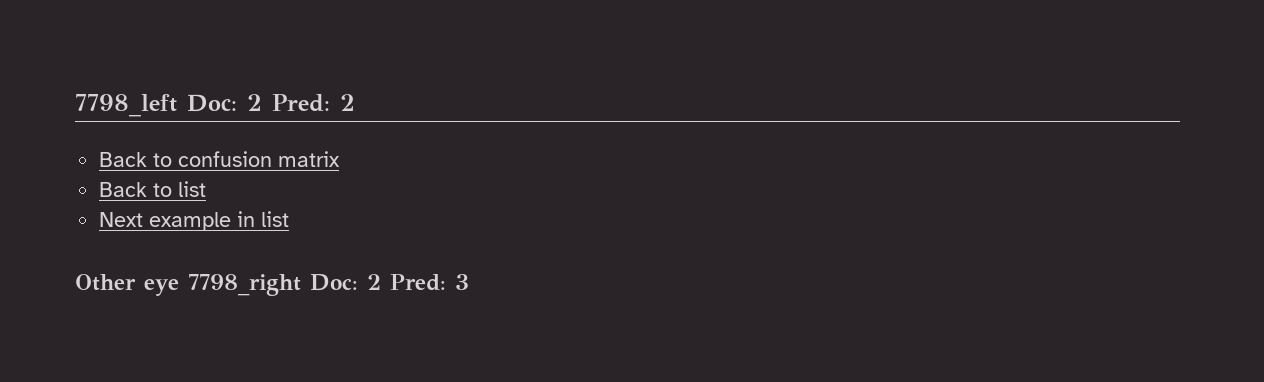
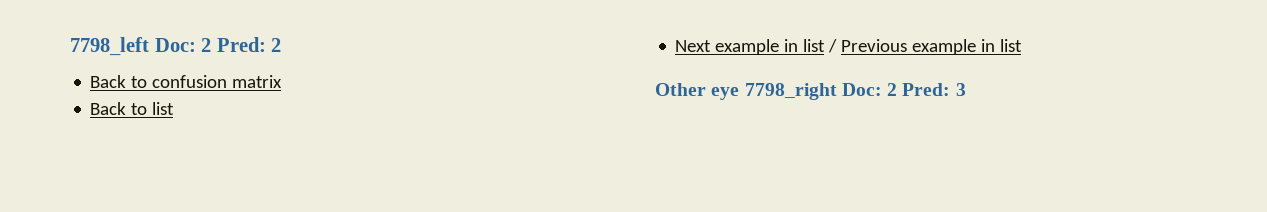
- Next example in list
+ Next example in list / Previous example in list

